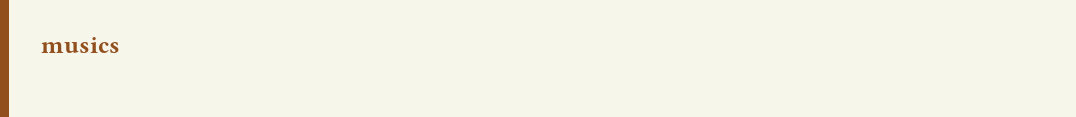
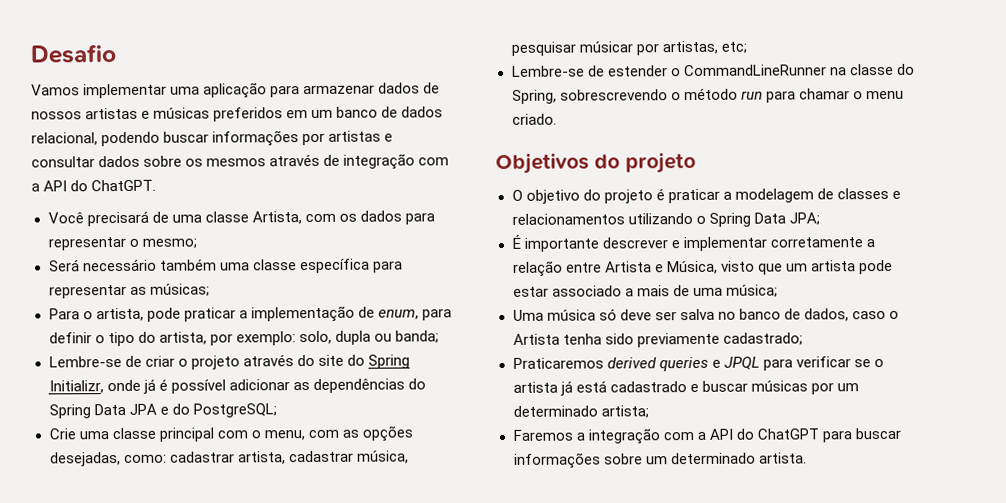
- musics
+ Desafio
+ Vamos implementar uma aplicação para armazenar dados de nossos artistas e músicas preferidos em um banco de dados relacional, podendo buscar informações por artistas e consultar dados sobre os mesmos através de integração com a API do ChatGPT.
+ Você precisará de uma classe Artista, com os dados para representar o mesmo;
+ Será necessário também uma classe específica para representar as músicas;
+ Para o artista, pode praticar a implementação de enum, para definir o tipo do artista, por exemplo: solo, dupla ou banda;
+ Lembre-se de criar o projeto através do site do Spring Initializr, onde já é possível adicionar as dependências do Spring Data JPA e do PostgreSQL;
+ Crie uma classe principal com o menu, com as opções desejadas, como: cadastrar artista, cadastrar música, pesquisar músicar por artistas, etc;
+ Lembre-se de estender o CommandLineRunner na classe do Spring, sobrescrevendo o método run para chamar o menu criado.
+ Objetivos do projeto
+ O objetivo do projeto é praticar a modelagem de classes e relacionamentos utilizando o Spring Data JPA;
+ É importante descrever e implementar corretamente a relação entre Artista e Música, visto que um artista pode estar associado a mais de uma música;
+ Uma música só deve ser salva no banco de dados, caso o Artista tenha sido previamente cadastrado;
+ Praticaremos derived queries e JPQL para verificar se o artista já está cadastrado e buscar músicas por um determinado artista;
+ Faremos a integração com a API do ChatGPT para buscar informações sobre um determinado artista.

